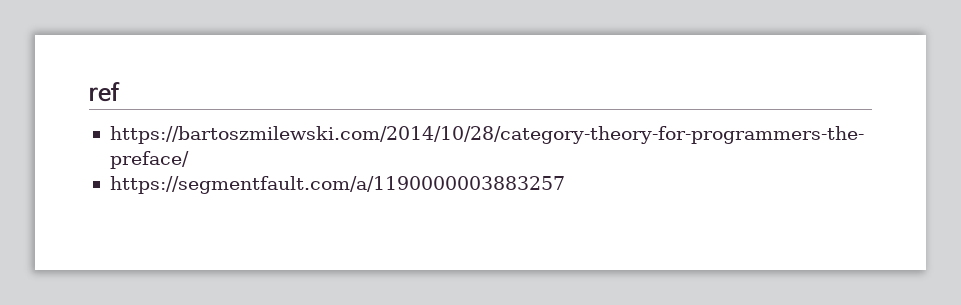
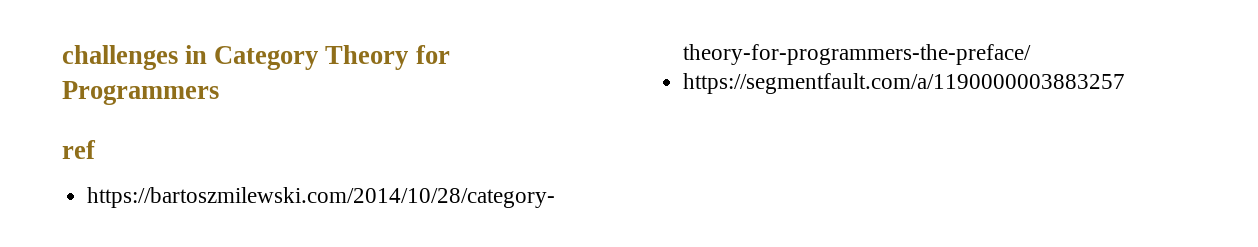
+ challenges in Category Theory for Programmers

